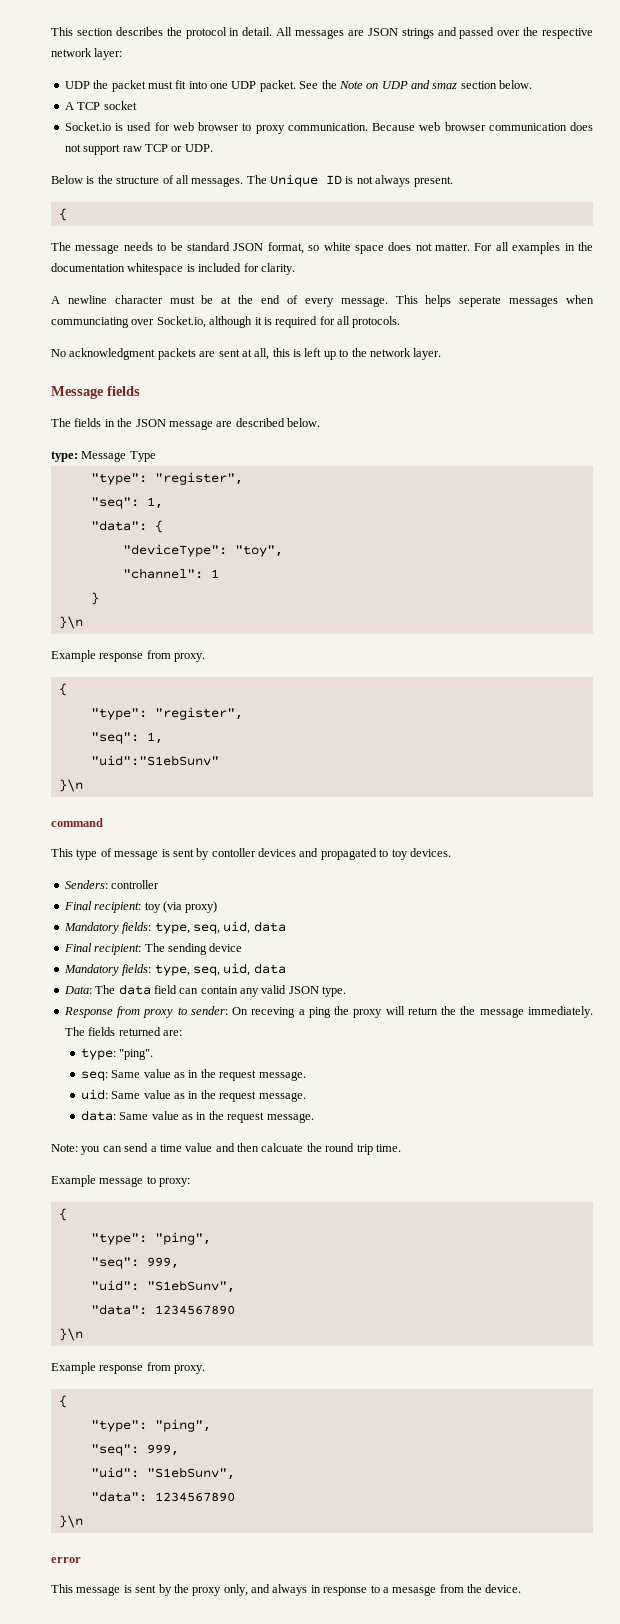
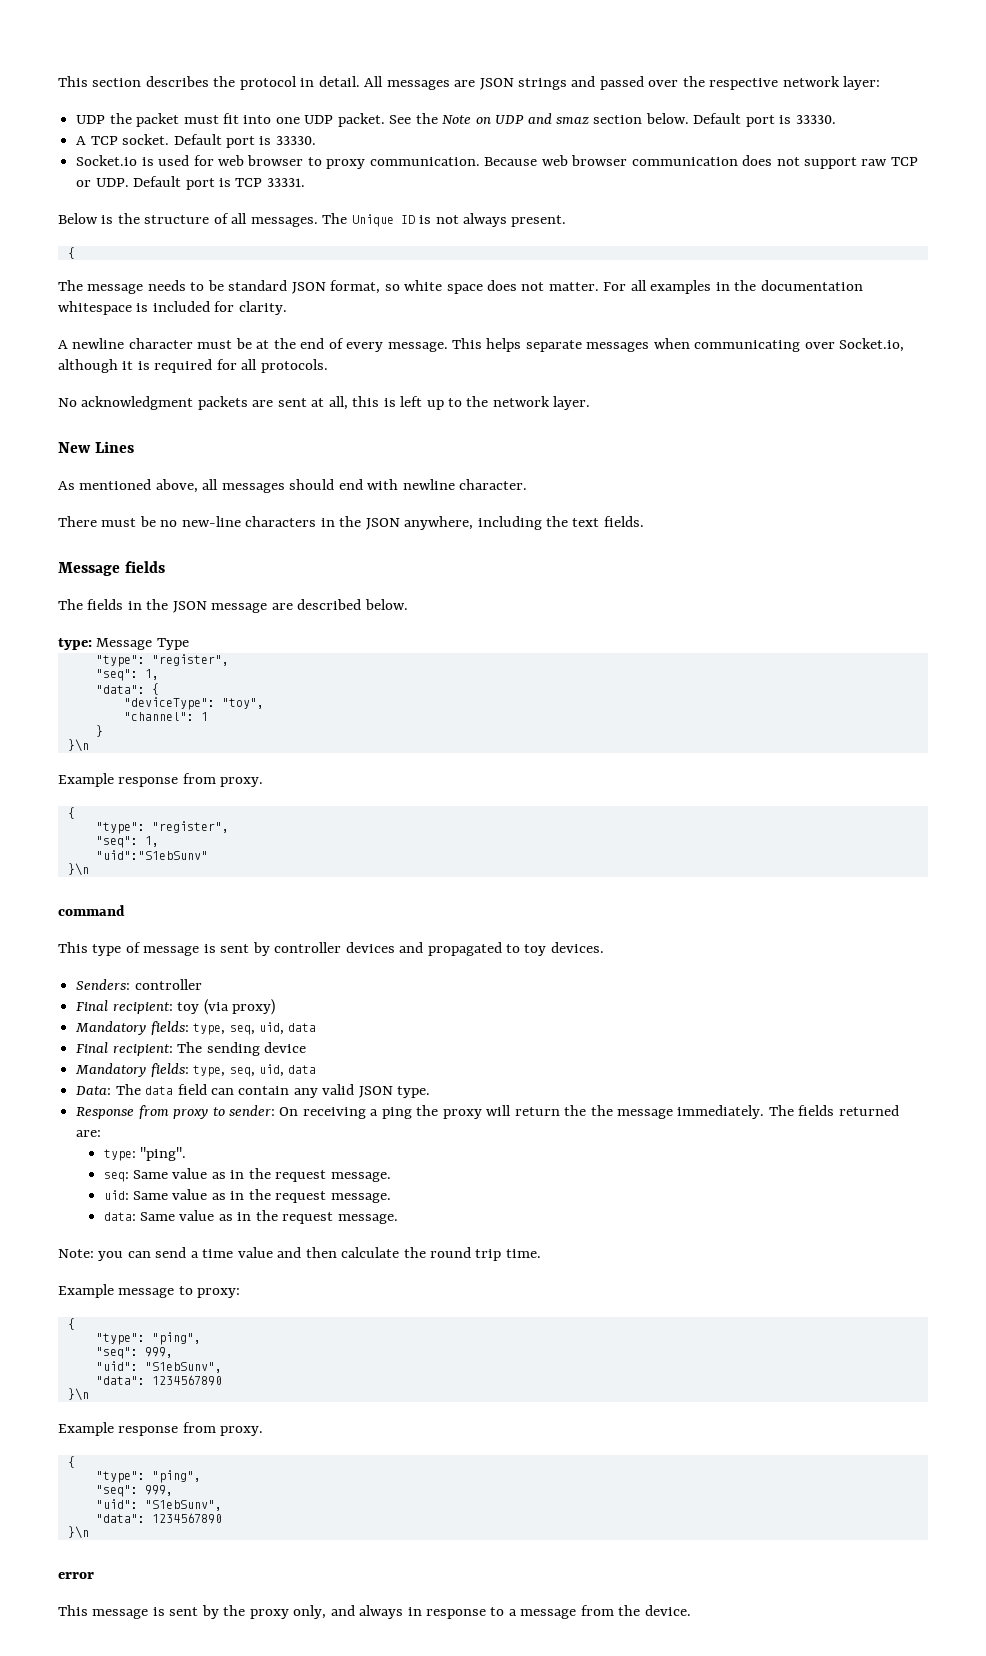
- See the Note on UDP and smaz section below.
- A TCP socket
+ See the Note on UDP and smaz section below. Default port is 33330.
+ A TCP socket. Default port is 33330.
- Because web browser communication does not support raw TCP or UDP.
+ Because web browser communication does not support raw TCP or UDP. Default port is TCP 33331.
- This helps seperate messages when communciating over Socket.io, although it is required for all protocols.
+ This helps separate messages when communicating over Socket.io, although it is required for all protocols.
+ New Lines
+ As mentioned above, all messages should end with newline character.
+ There must be no new-line characters in the JSON anywhere, including the text fields.
- This type of message is sent by contoller devices and propagated to toy devices.
+ This type of message is sent by controller devices and propagated to toy devices.
- Response from proxy to sender: On receving a ping the proxy will return the the message immediately.
+ Response from proxy to sender: On receiving a ping the proxy will return the the message immediately.
- Note: you can send a time value and then calcuate the round trip time.
+ Note: you can send a time value and then calculate the round trip time.
- This message is sent by the proxy only, and always in response to a mesasge from the device.
+ This message is sent by the proxy only, and always in response to a message from the device.

